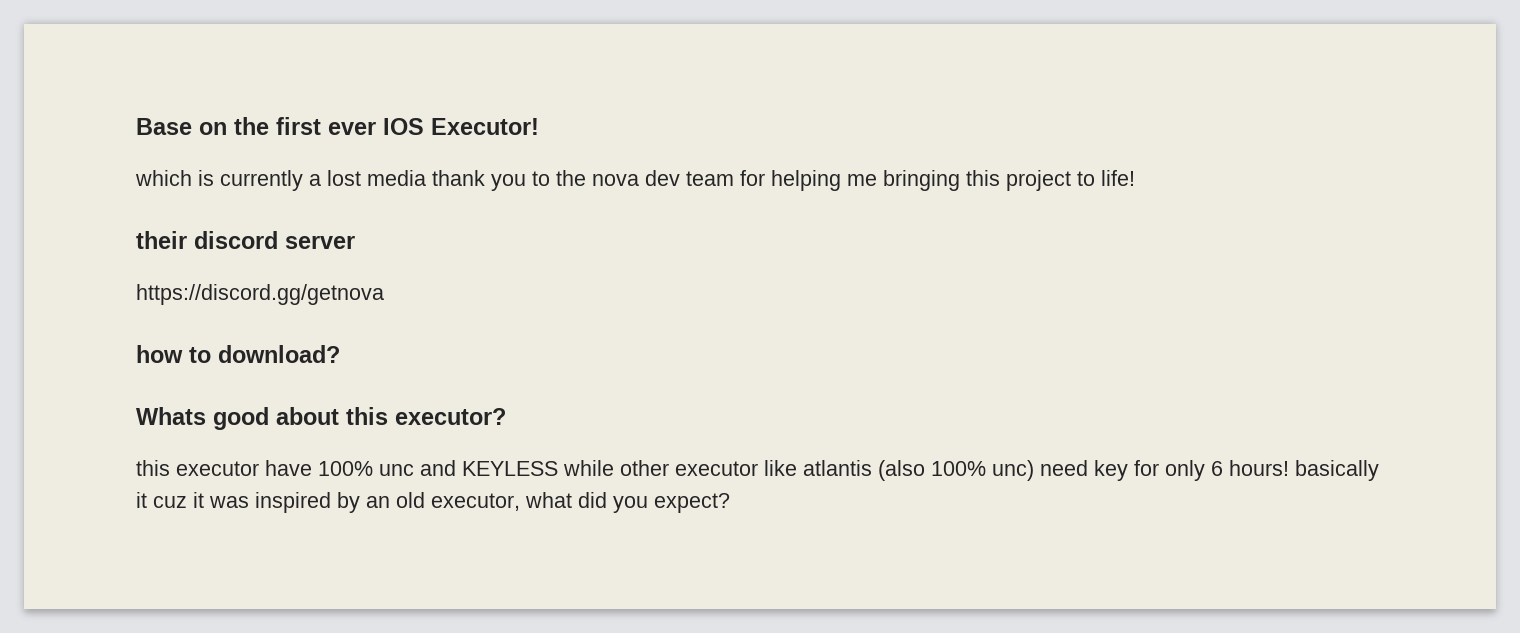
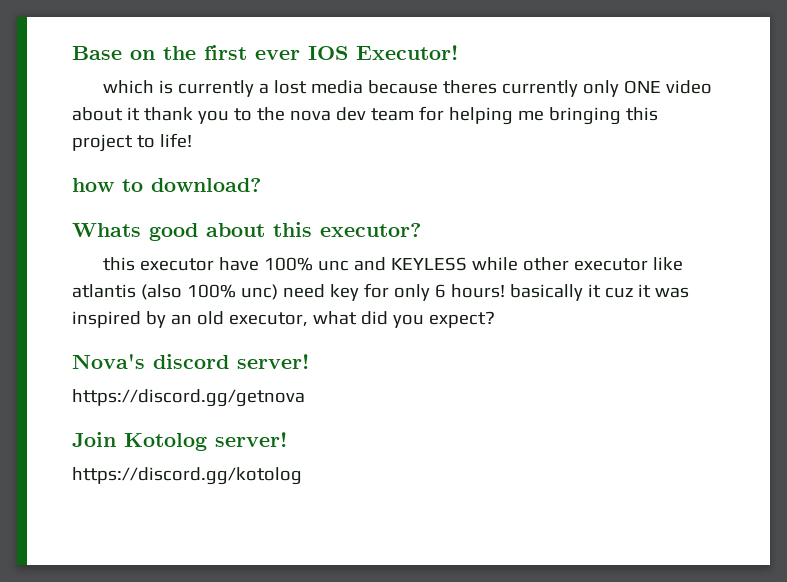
- which is currently a lost media thank you to the nova dev team for helping me bringing this project to life!
+ which is currently a lost media because theres currently only ONE video about it thank you to the nova dev team for helping me bringing this project to life!
- their discord server
- https://discord.gg/getnova
+ Nova's discord server!
+ https://discord.gg/getnova
+ Join Kotolog server!
+ https://discord.gg/kotolog

